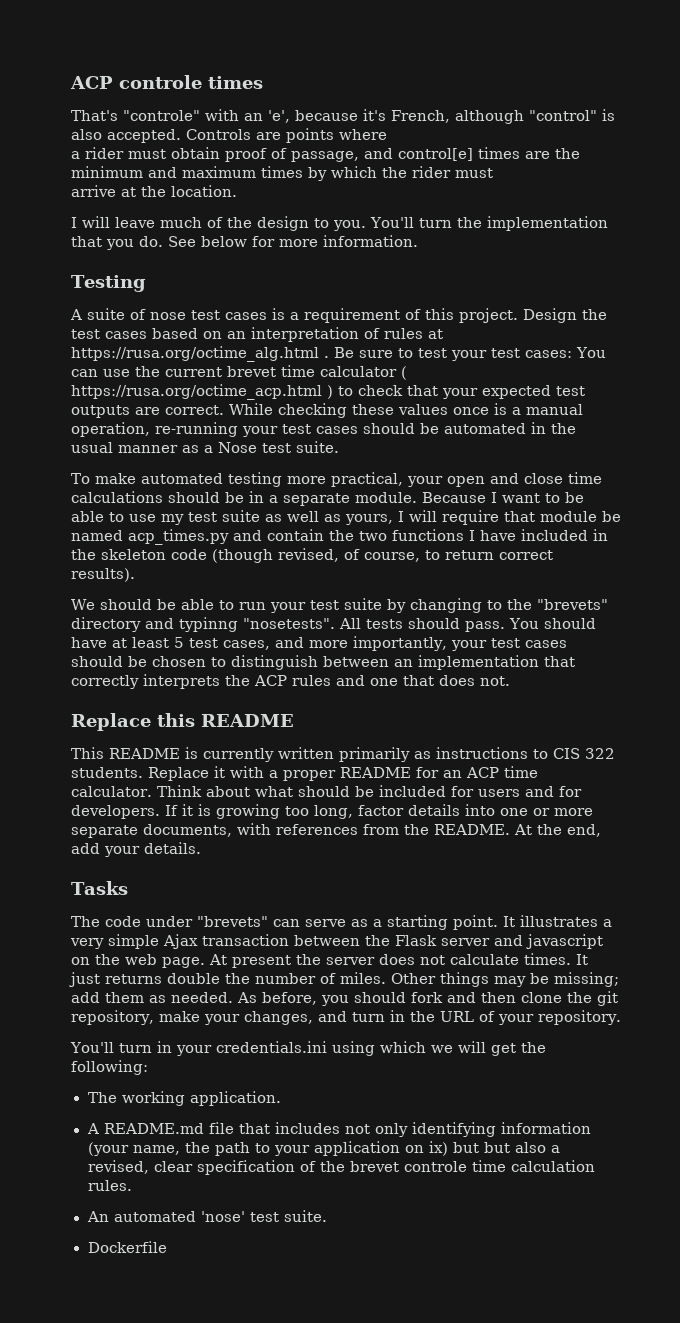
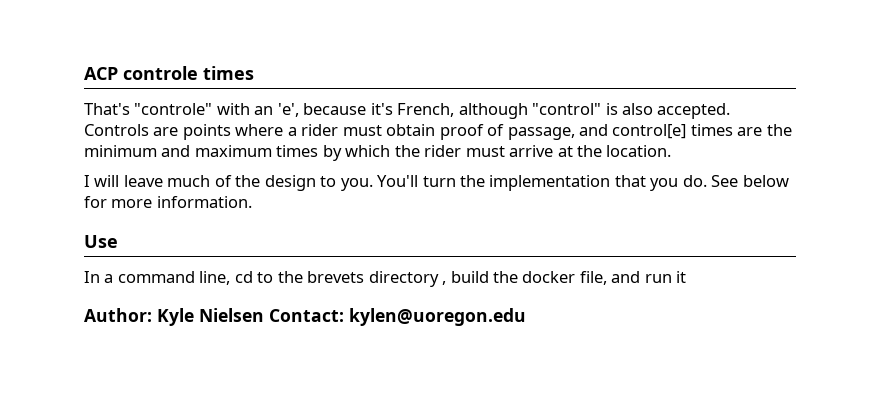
- Controls are points where
- a rider must obtain proof of passage, and control[e] times are the minimum and maximum times by which the rider must
- arrive at the location.
+ Controls are points where a rider must obtain proof of passage, and control[e] times are the minimum and maximum times by which the rider must arrive at the location.
- Testing
- A suite of nose test cases is a requirement of this project. Design the test cases based on an interpretation of rules at https://rusa.org/octime_alg.html . Be sure to test your test cases: You can use the current brevet time calculator ( https://rusa.org/octime_acp.html ) to check that your expected test outputs are correct. While checking these values once is a manual operation, re-running your test cases should be automated in the usual manner as a Nose test suite.
- To make automated testing more practical, your open and close time calculations should be in a separate module. Because I want to be able to use my test suite as well as yours, I will require that module be named acp_times.py and contain the two functions I have included in the skeleton code (though revised, of course, to return correct results).
- We should be able to run your test suite by changing to the "brevets" directory and typinng "nosetests". All tests should pass. You should have at least 5 test cases, and more importantly, your test cases should be chosen to distinguish between an implementation that correctly interprets the ACP rules and one that does not.
- Replace this README
- This README is currently written primarily as instructions to CIS 322 students. Replace it with a proper README for an ACP time calculator. Think about what should be included for users and for developers. If it is growing too long, factor details into one or more separate documents, with references from the README. At the end, add your details.
- Tasks
- The code under "brevets" can serve as a starting point. It illustrates a very simple Ajax transaction between the Flask server and javascript on the web page. At present the server does not calculate times. It just returns double the number of miles. Other things may be missing; add them as needed. As before, you should fork and then clone the git repository, make your changes, and turn in the URL of your repository.
- You'll turn in your credentials.ini using which we will get the following:
- The working application.
- A README.md file that includes not only identifying information (your name, the path to your application on ix) but but also a revised, clear specification of the brevet controle time calculation rules.
- An automated 'nose' test suite.
- Dockerfile
+ Use
+ In a command line, cd to the brevets directory , build the docker file, and run it
+ Author: Kyle Nielsen Contact: kylen@uoregon.edu

